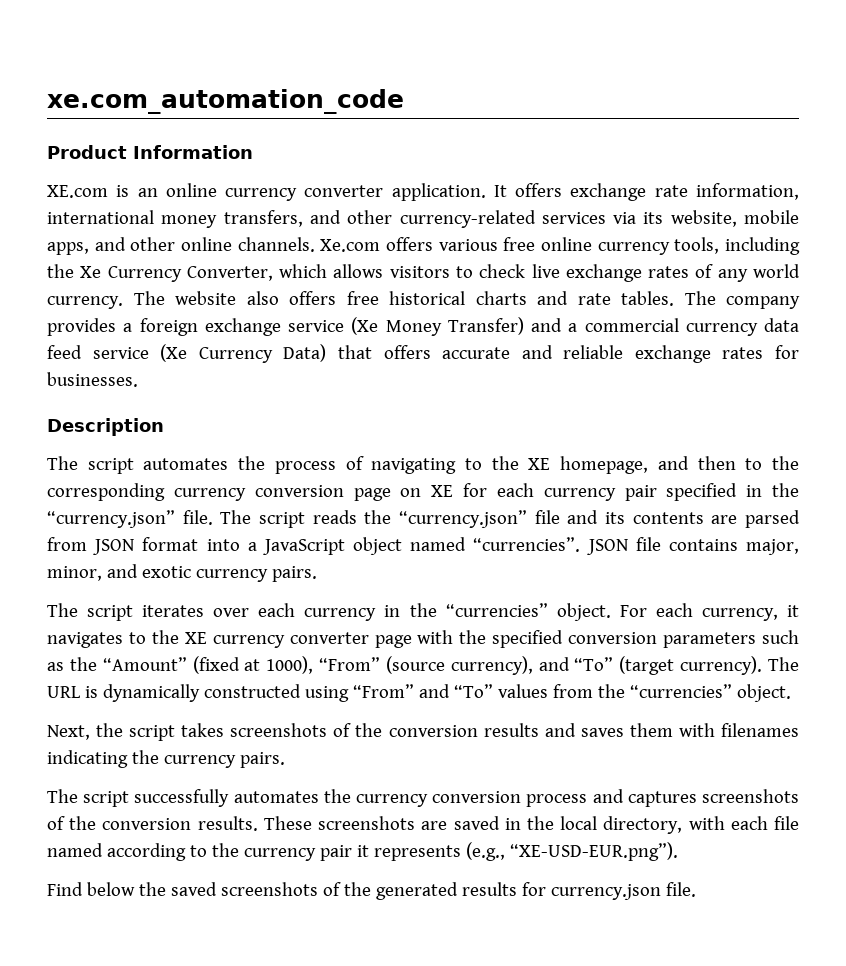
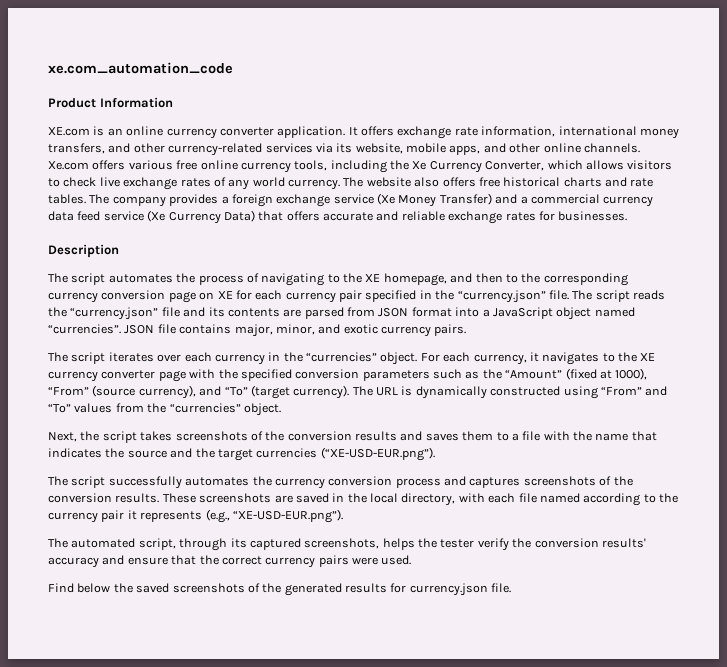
- Next, the script takes screenshots of the conversion results and saves them with filenames indicating the currency pairs.
+ Next, the script takes screenshots of the conversion results and saves them to a file with the name that indicates the source and the target currencies (“XE-USD-EUR.png”).
+ The automated script, through its captured screenshots, helps the tester verify the conversion results' accuracy and ensure that the correct currency pairs were used.

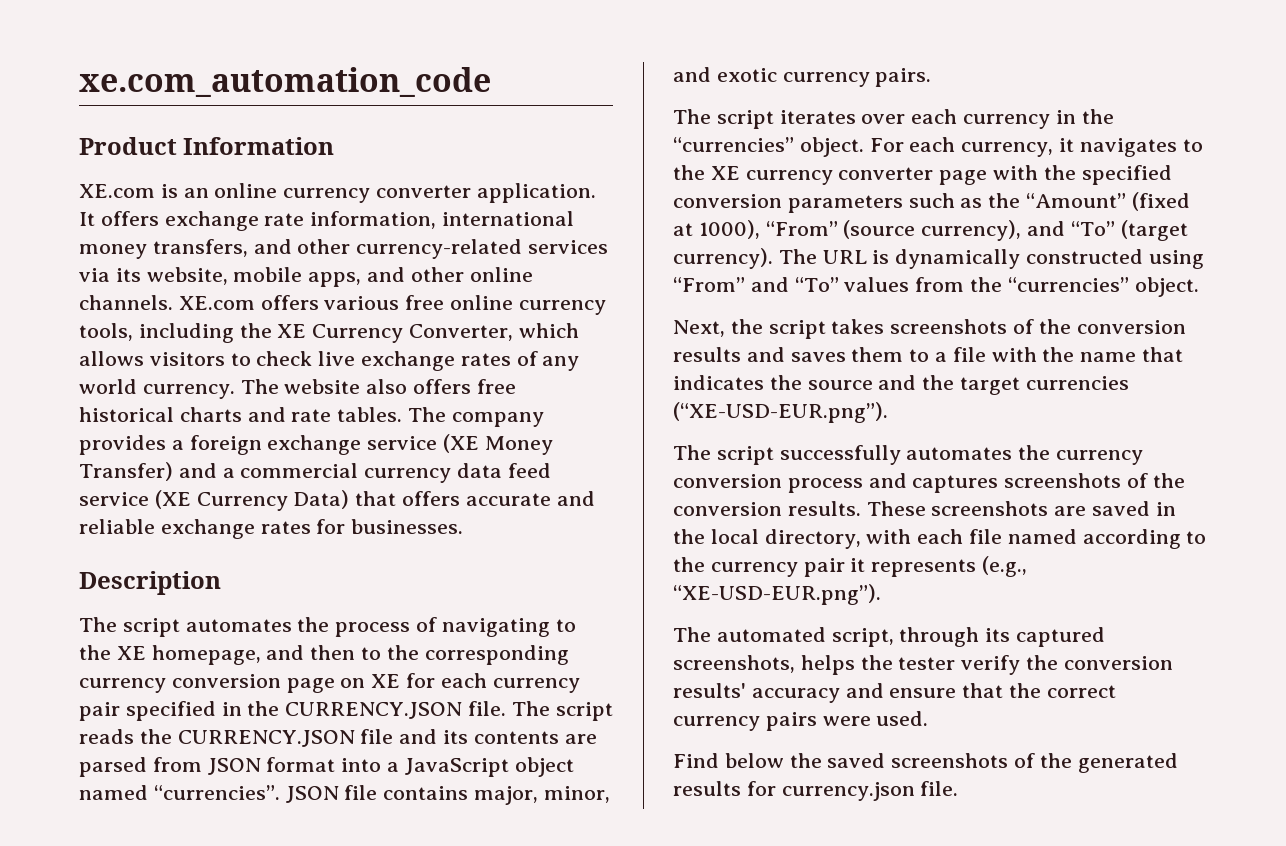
- Xe.com offers various free online currency tools, including the Xe Currency Converter, which allows visitors to check live exchange rates of any world currency.
+ XE.com offers various free online currency tools, including the XE Currency Converter, which allows visitors to check live exchange rates of any world currency.
- The company provides a foreign exchange service (Xe Money Transfer) and a commercial currency data feed service (Xe Currency Data) that offers accurate and reliable exchange rates for businesses.
+ The company provides a foreign exchange service (XE Money Transfer) and a commercial currency data feed service (XE Currency Data) that offers accurate and reliable exchange rates for businesses.
- The script automates the process of navigating to the XE homepage, and then to the corresponding currency conversion page on XE for each currency pair specified in the “currency.json” file.
+ The script automates the process of navigating to the XE homepage, and then to the corresponding currency conversion page on XE for each currency pair specified in the CURRENCY.JSON file.
- The script reads the “currency.json” file and its contents are parsed from JSON format into a JavaScript object named “currencies”.
+ The script reads the CURRENCY.JSON file and its contents are parsed from JSON format into a JavaScript object named “currencies”.

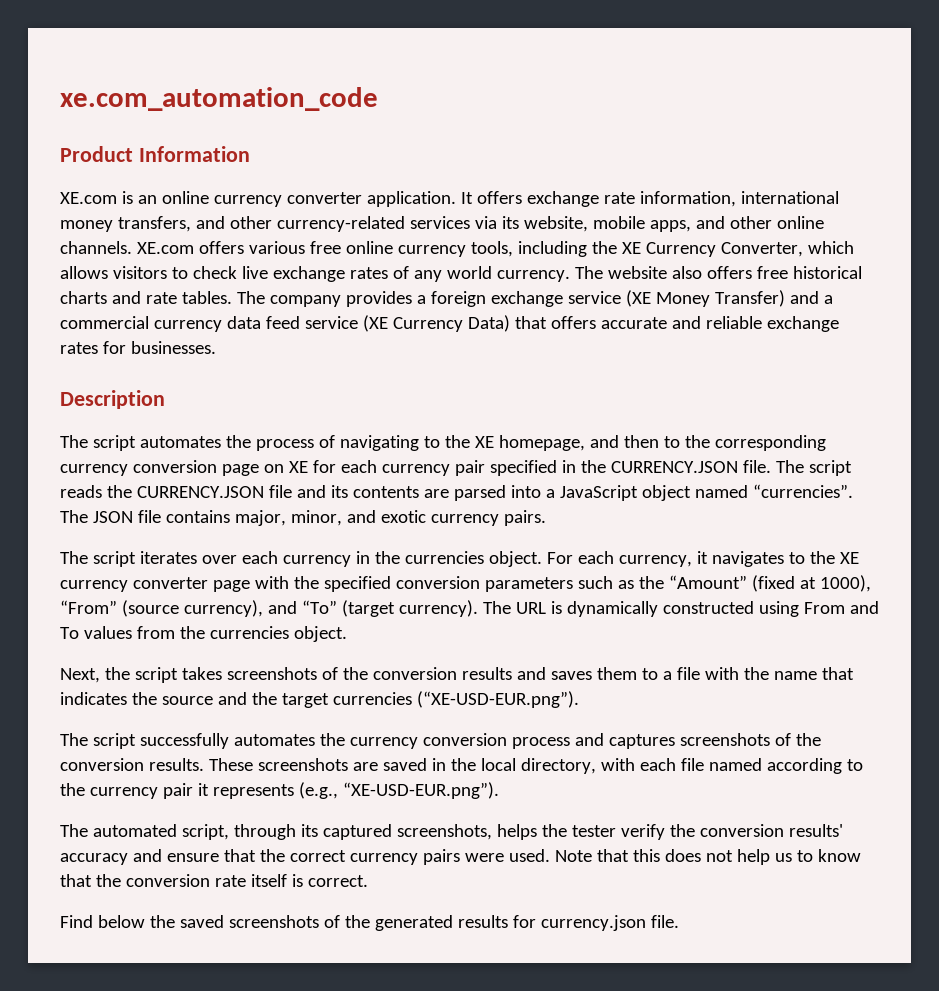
- The script reads the CURRENCY.JSON file and its contents are parsed from JSON format into a JavaScript object named “currencies”.
+ The script reads the CURRENCY.JSON file and its contents are parsed into a JavaScript object named “currencies”.
- JSON file contains major, minor, and exotic currency pairs.
+ The JSON file contains major, minor, and exotic currency pairs.
- The script iterates over each currency in the “currencies” object.
+ The script iterates over each currency in the currencies object.
- The URL is dynamically constructed using “From” and “To” values from the “currencies” object.
+ The URL is dynamically constructed using From and To values from the currencies object.
+ Note that this does not help us to know that the conversion rate itself is correct.

